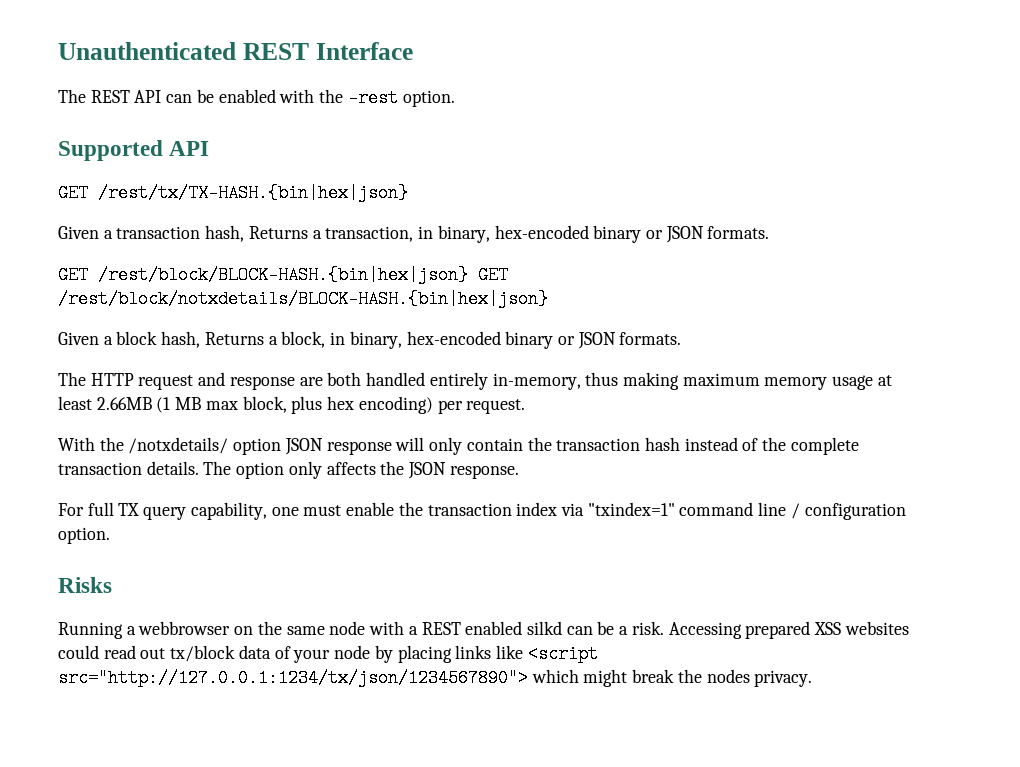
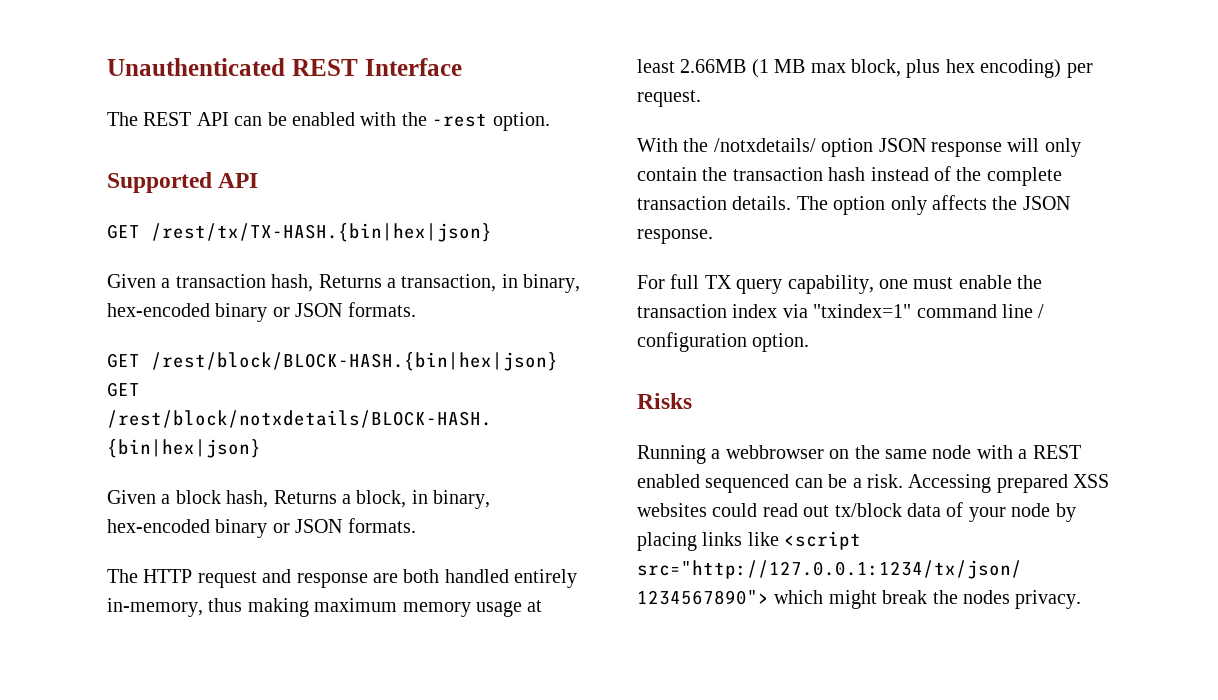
- Running a webbrowser on the same node with a REST enabled silkd can be a risk.
+ Running a webbrowser on the same node with a REST enabled sequenced can be a risk.

